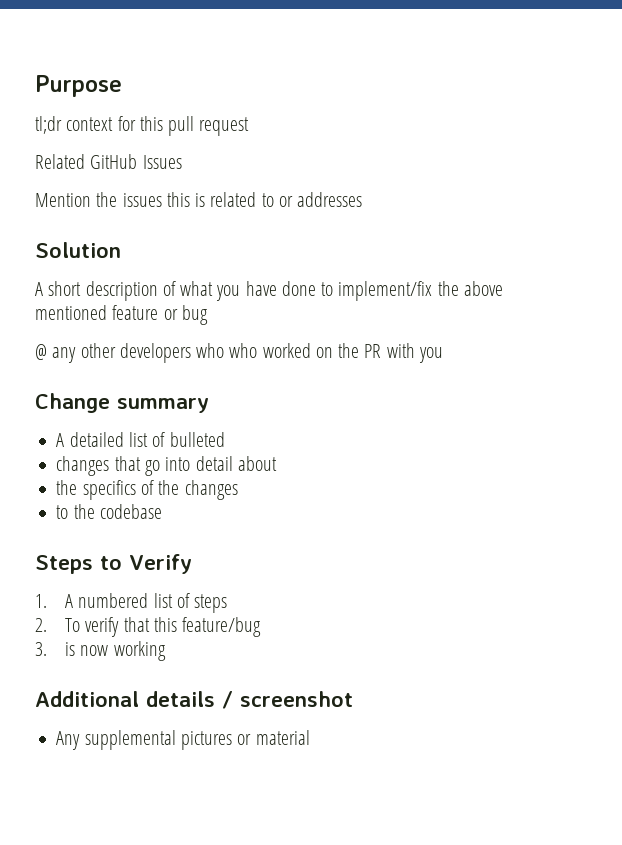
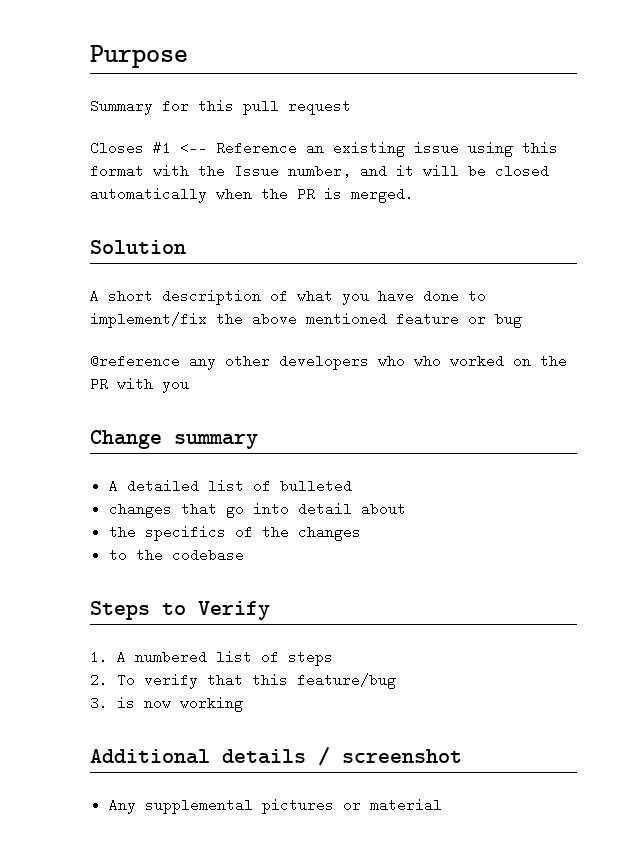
- tl;dr context for this pull request
+ Summary for this pull request
- Related GitHub Issues
- Mention the issues this is related to or addresses
+ Closes #1 <-- Reference an existing issue using this format with the Issue number, and it will be closed automatically when the PR is merged.
- @ any other developers who who worked on the PR with you
+ @reference any other developers who who worked on the PR with you

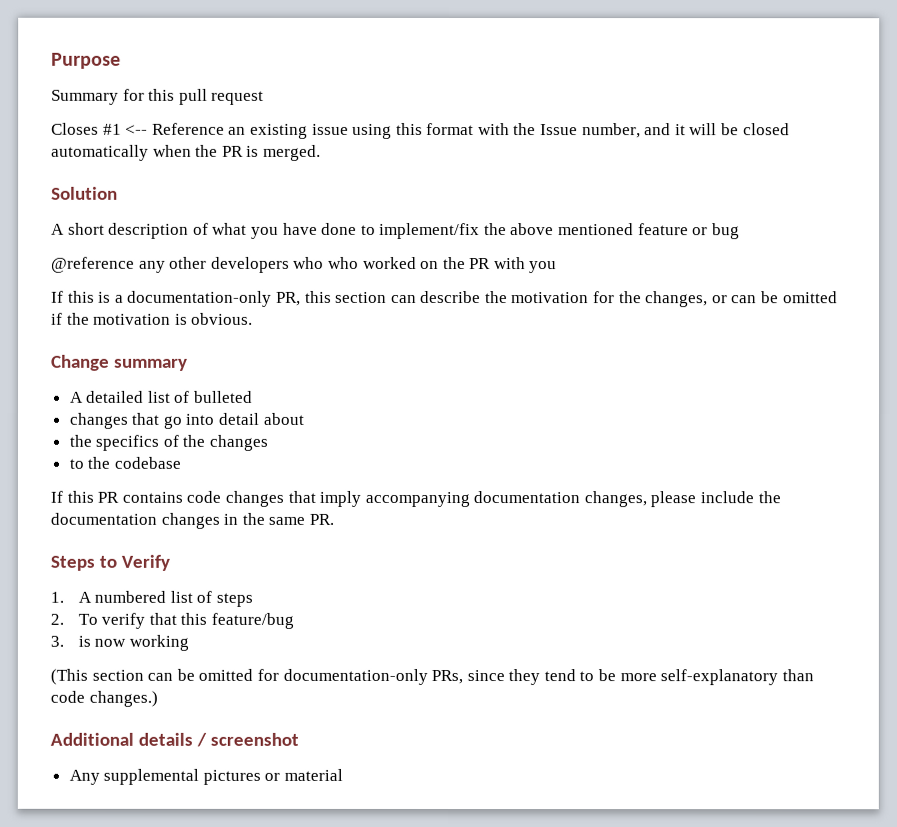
+ If this is a documentation-only PR, this section can describe the motivation for the changes, or can be omitted if the motivation is obvious.
+ If this PR contains code changes that imply accompanying documentation changes, please include the documentation changes in the same PR.
+ (This section can be omitted for documentation-only PRs, since they tend to be more self-explanatory than code changes.)

